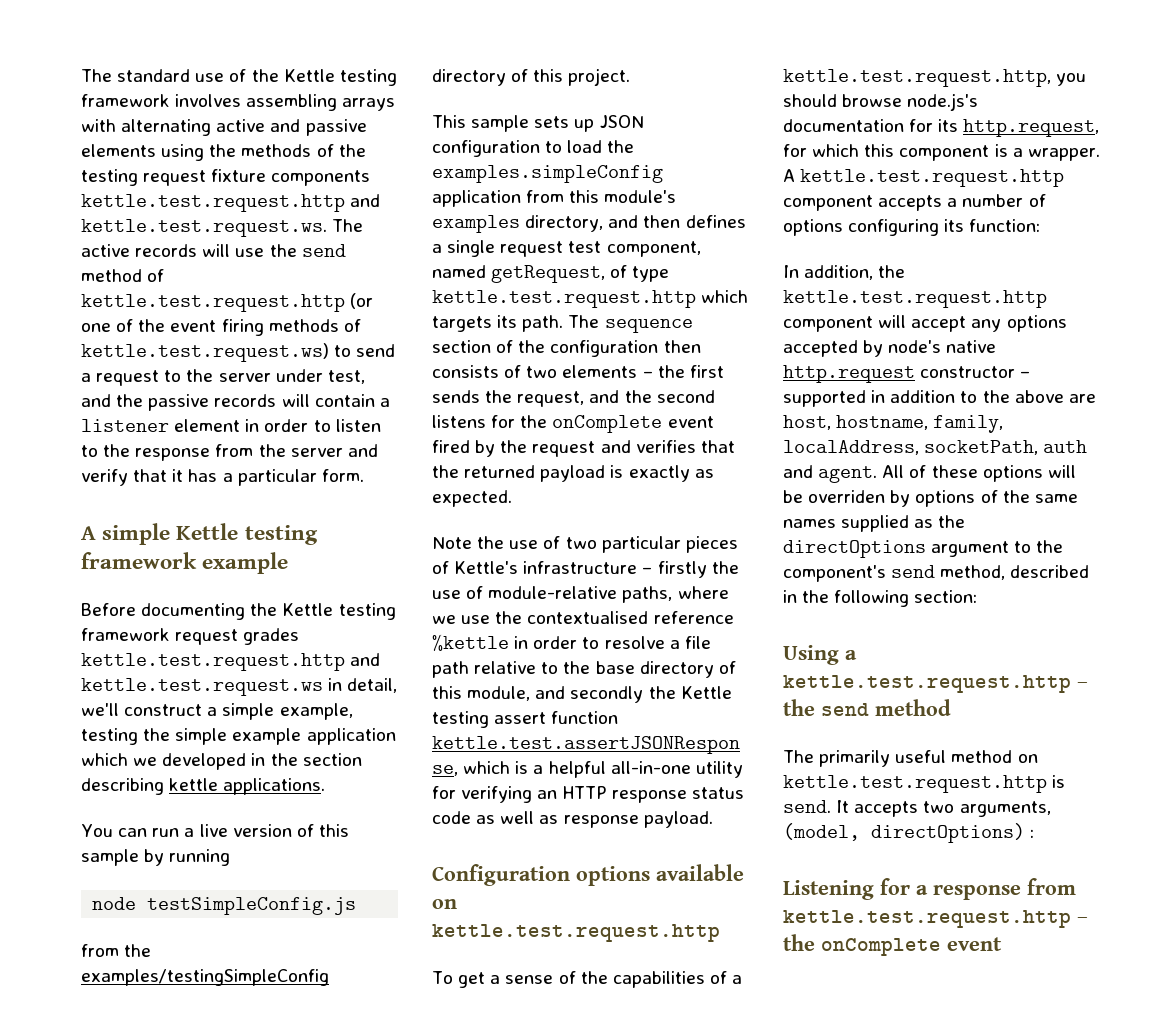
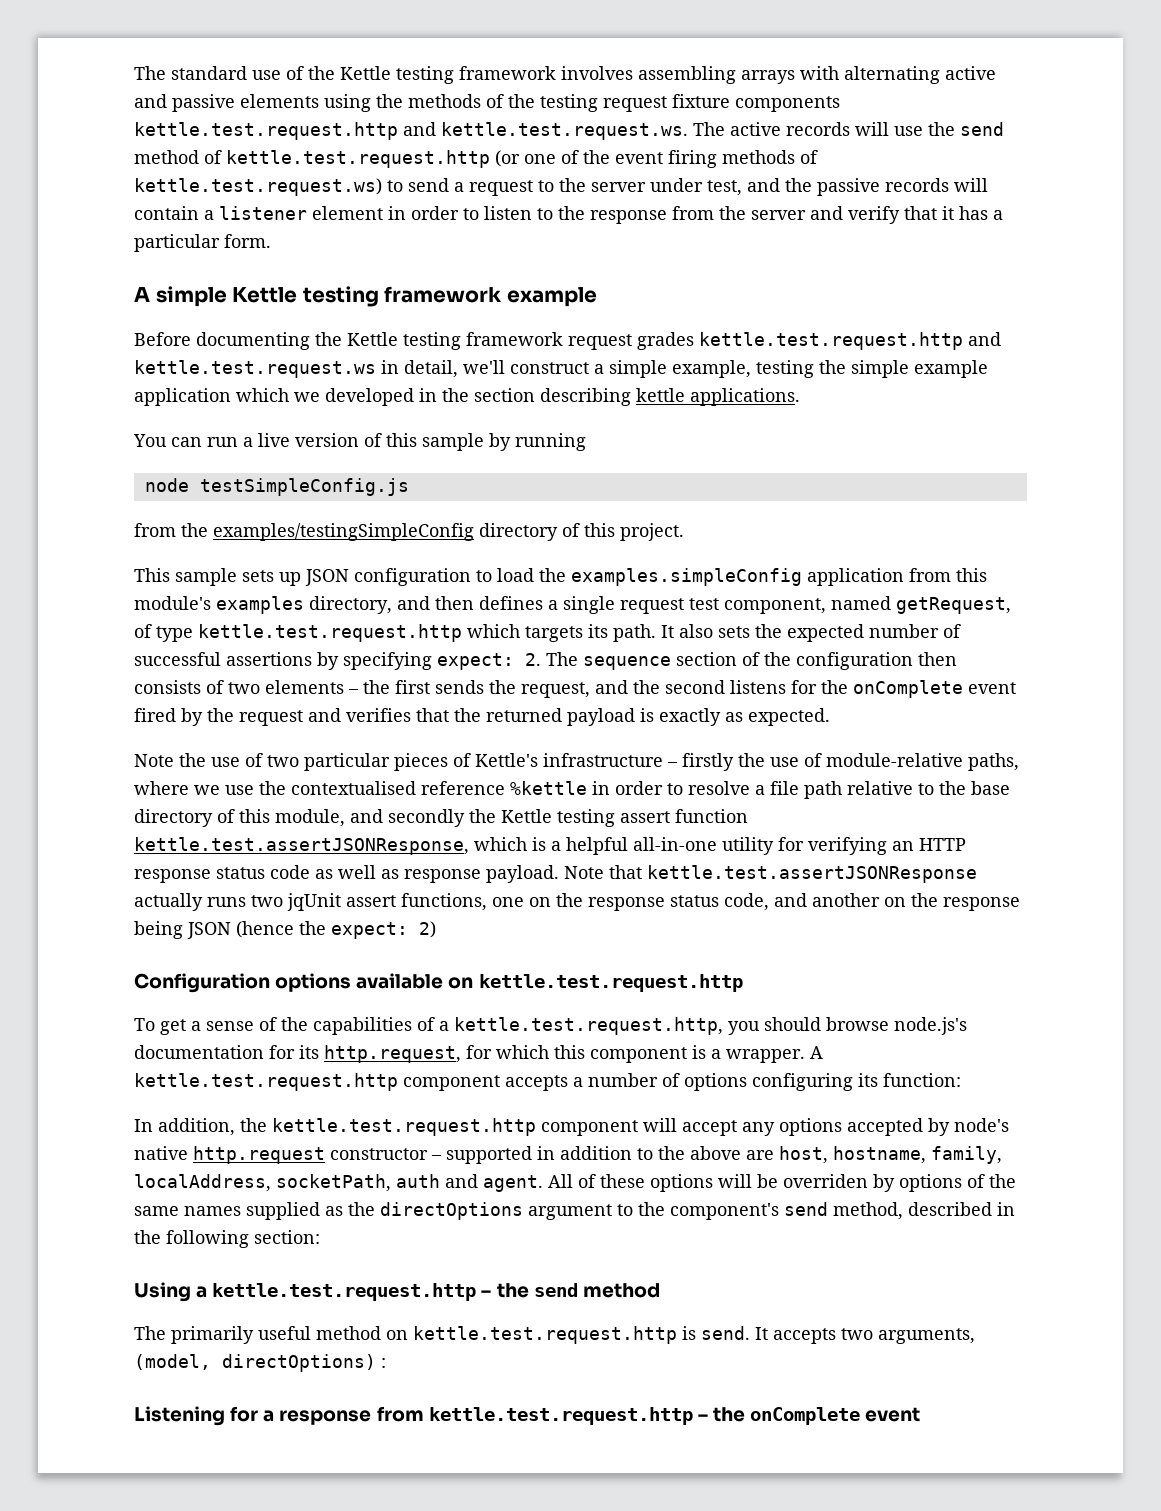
- The sequence section of the configuration then consists of two elements – the first sends the request, and the second listens for the onComplete event fired by the request and verifies that the returned payload is exactly as expected.
+ It also sets the expected number of successful assertions by specifying expect: 2. The sequence section of the configuration then consists of two elements – the first sends the request, and the second listens for the onComplete event fired by the request and verifies that the returned payload is exactly as expected.
+ Note that kettle.test.assertJSONResponse actually runs two jqUnit assert functions, one on the response status code, and another on the response being JSON (hence the expect: 2)

